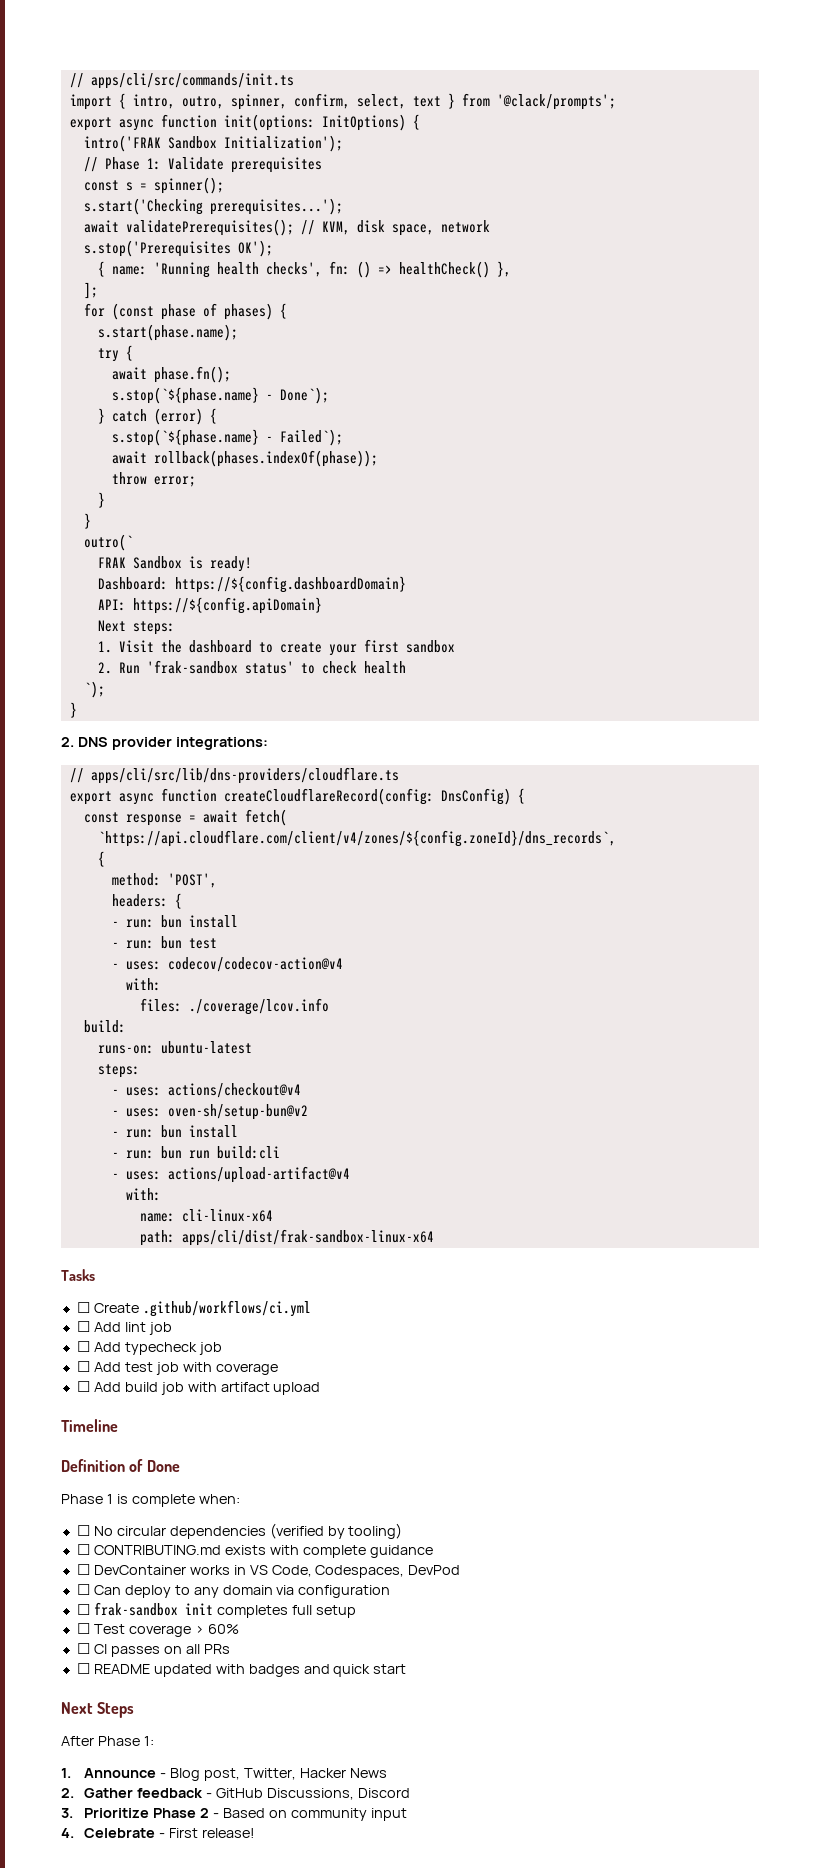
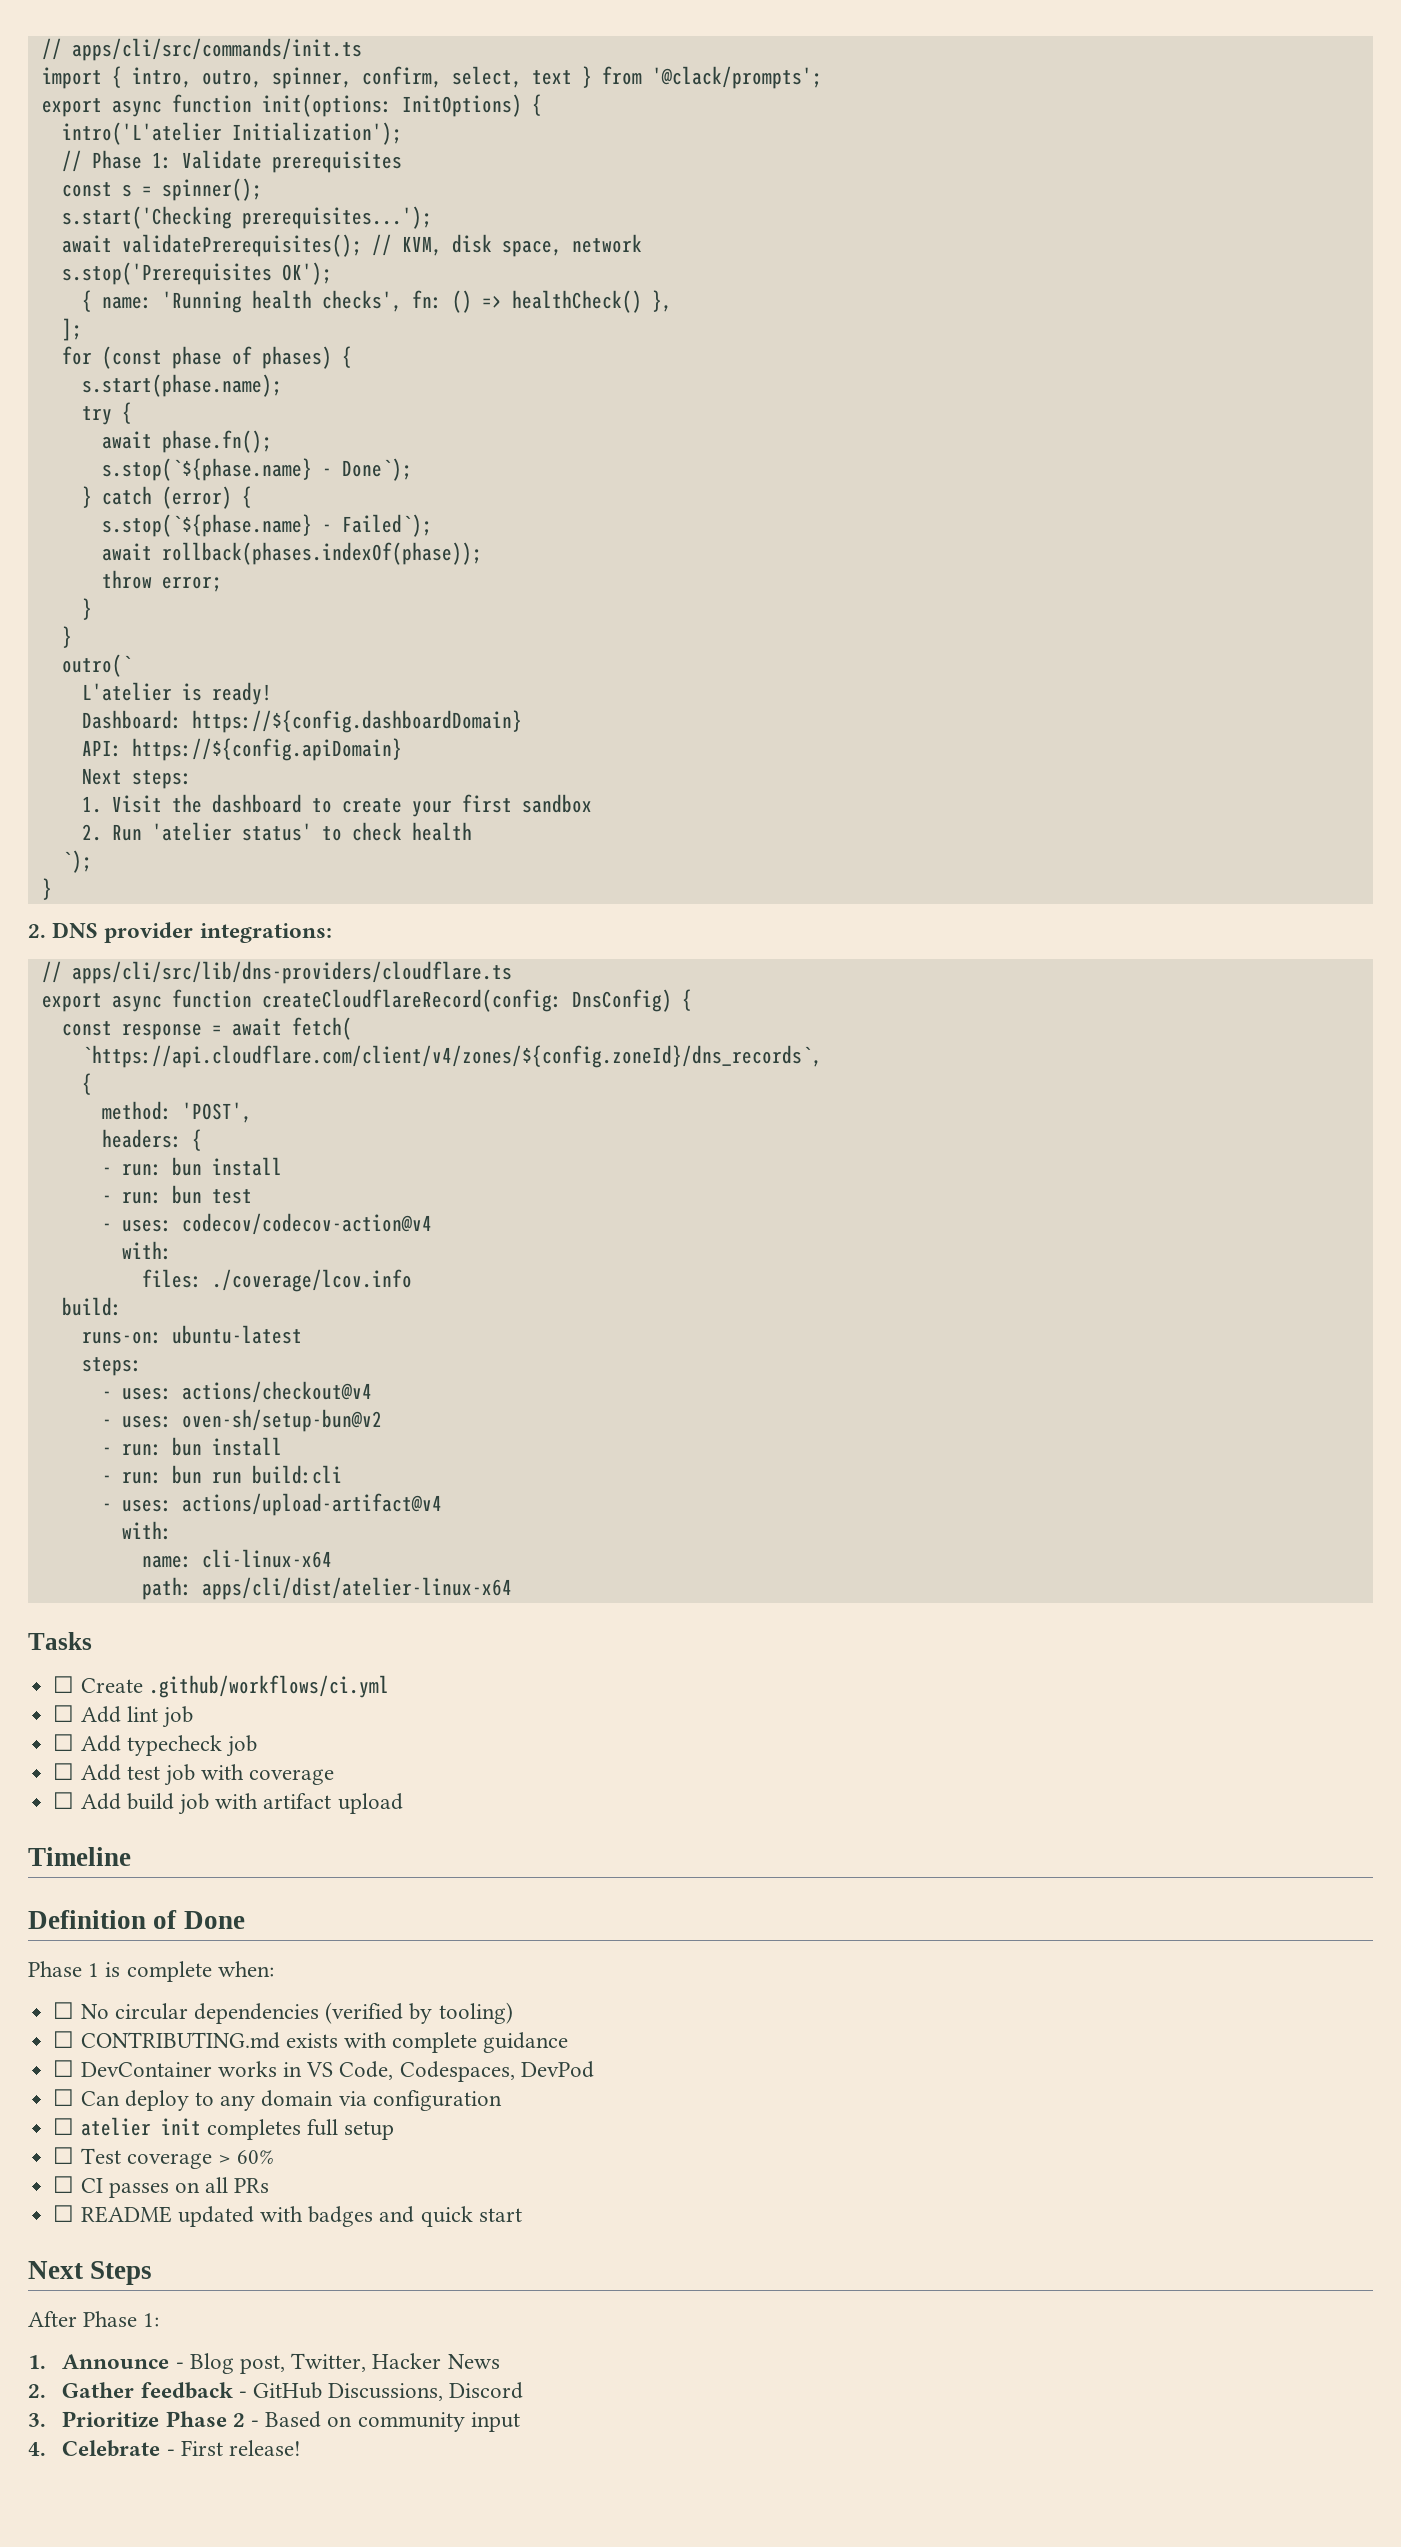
- intro('FRAK Sandbox Initialization');
+ intro('L'atelier Initialization');
- FRAK Sandbox is ready!
+ L'atelier is ready!
- 2. Run 'frak-sandbox status' to check health
+ 2. Run 'atelier status' to check health
- path: apps/cli/dist/frak-sandbox-linux-x64
+ path: apps/cli/dist/atelier-linux-x64
- ☐ frak-sandbox init completes full setup
+ ☐ atelier init completes full setup

